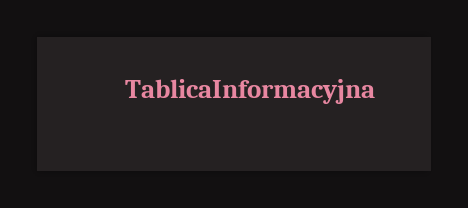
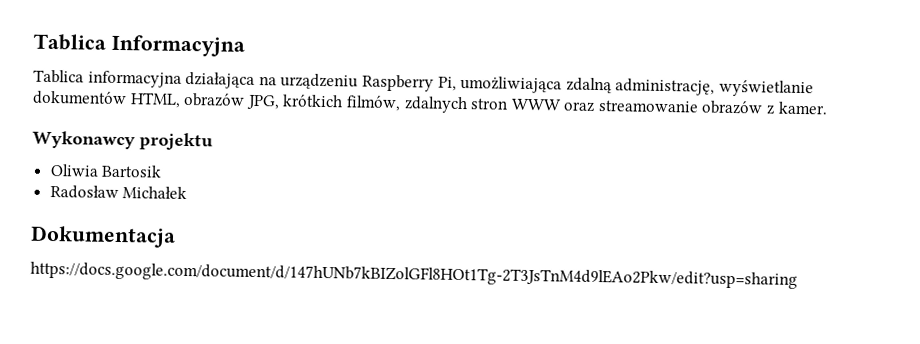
- TablicaInformacyjna
+ Tablica Informacyjna
+ Tablica informacyjna działająca na urządzeniu Raspberry Pi, umożliwiająca zdalną administrację, wyświetlanie dokumentów HTML, obrazów JPG, krótkich filmów, zdalnych stron WWW oraz streamowanie obrazów z kamer.
+ Wykonawcy projektu
+ Oliwia Bartosik
+ Radosław Michałek
+ Dokumentacja
+ https://docs.google.com/document/d/147hUNb7kBIZolGFl8HOt1Tg-2T3JsTnM4d9lEAo2Pkw/edit?usp=sharing

